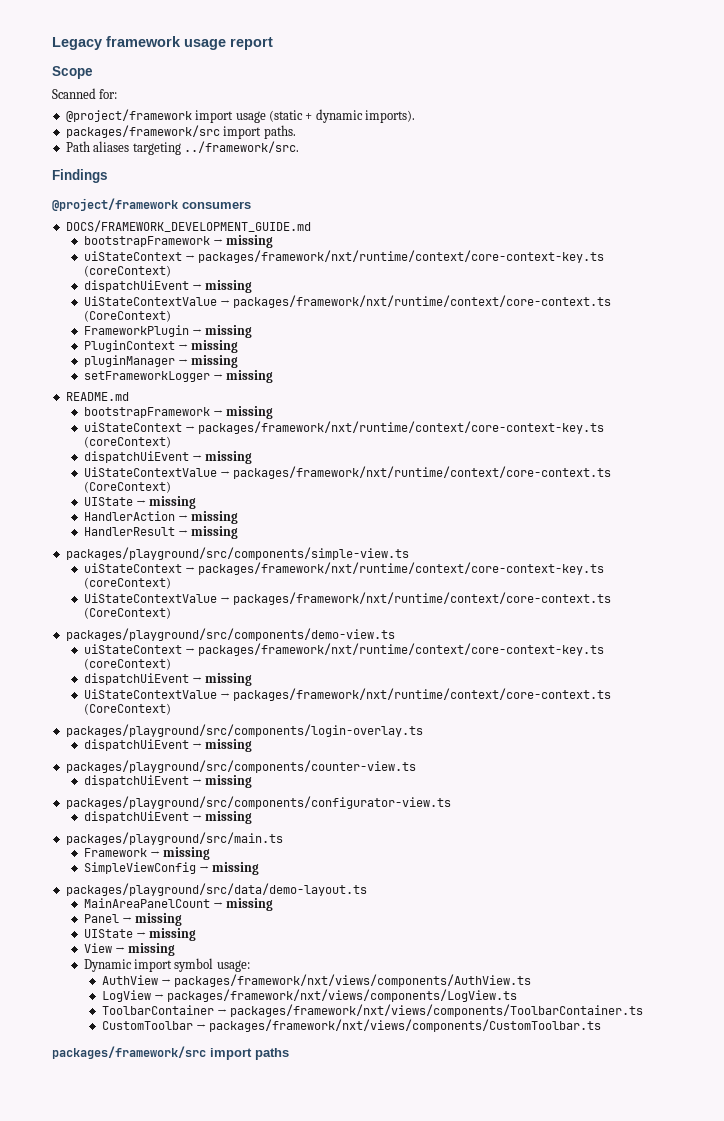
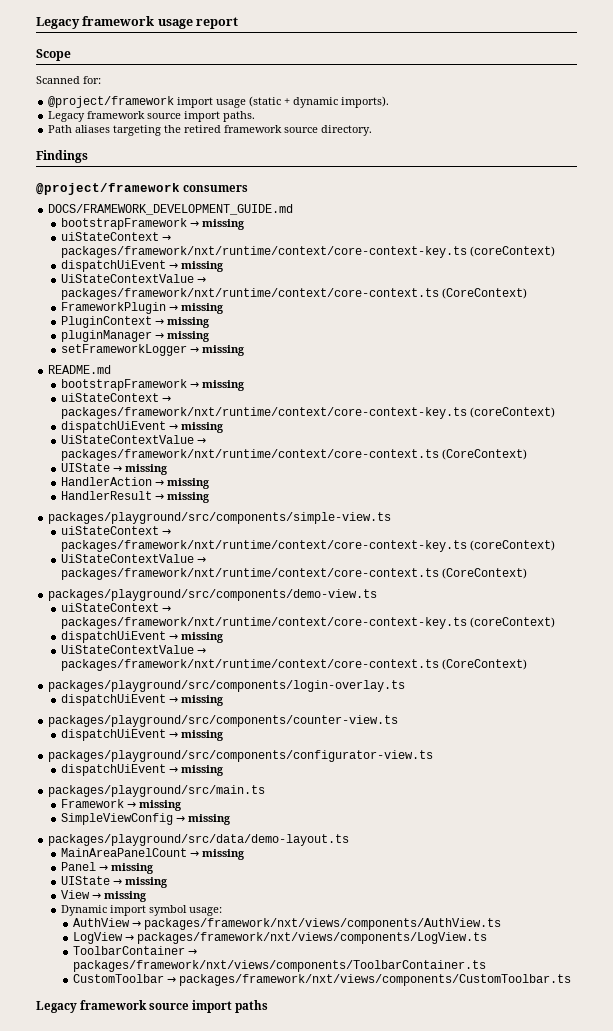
- packages/framework/src import paths.
+ Legacy framework source import paths.
- Path aliases targeting ../framework/src.
+ Path aliases targeting the retired framework source directory.
- packages/framework/src import paths
+ Legacy framework source import paths

